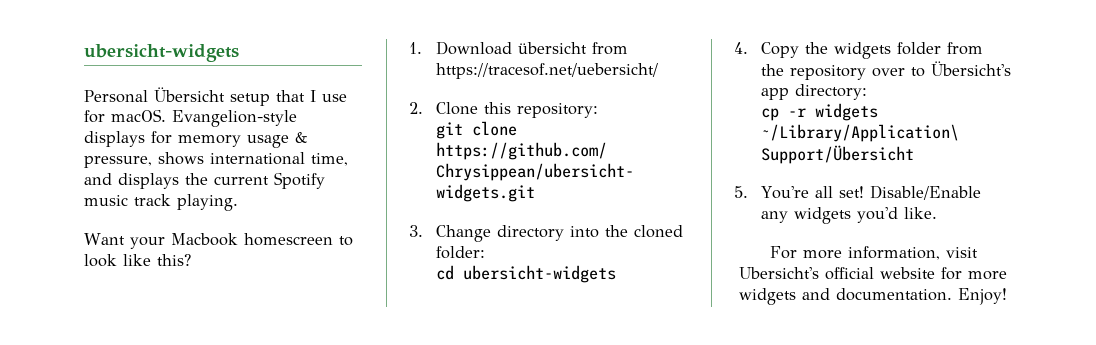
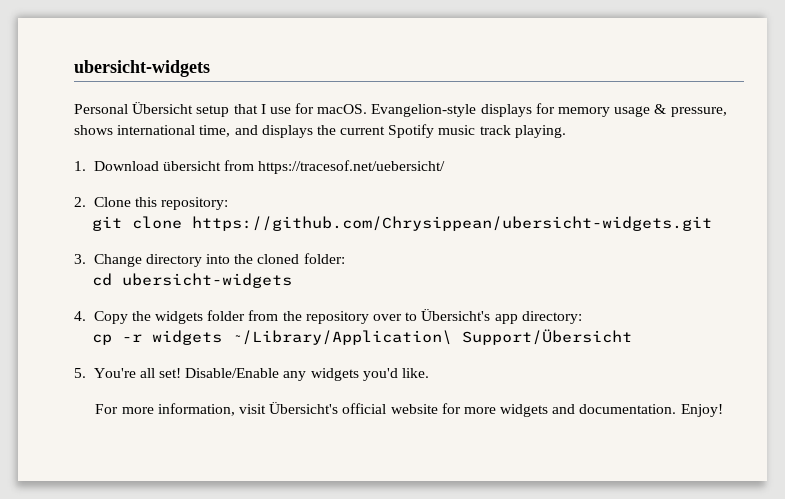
- Want your Macbook homescreen to look like this?
- For more information, visit Ubersicht's official website for more widgets and documentation.
+ For more information, visit Übersicht's official website for more widgets and documentation.

